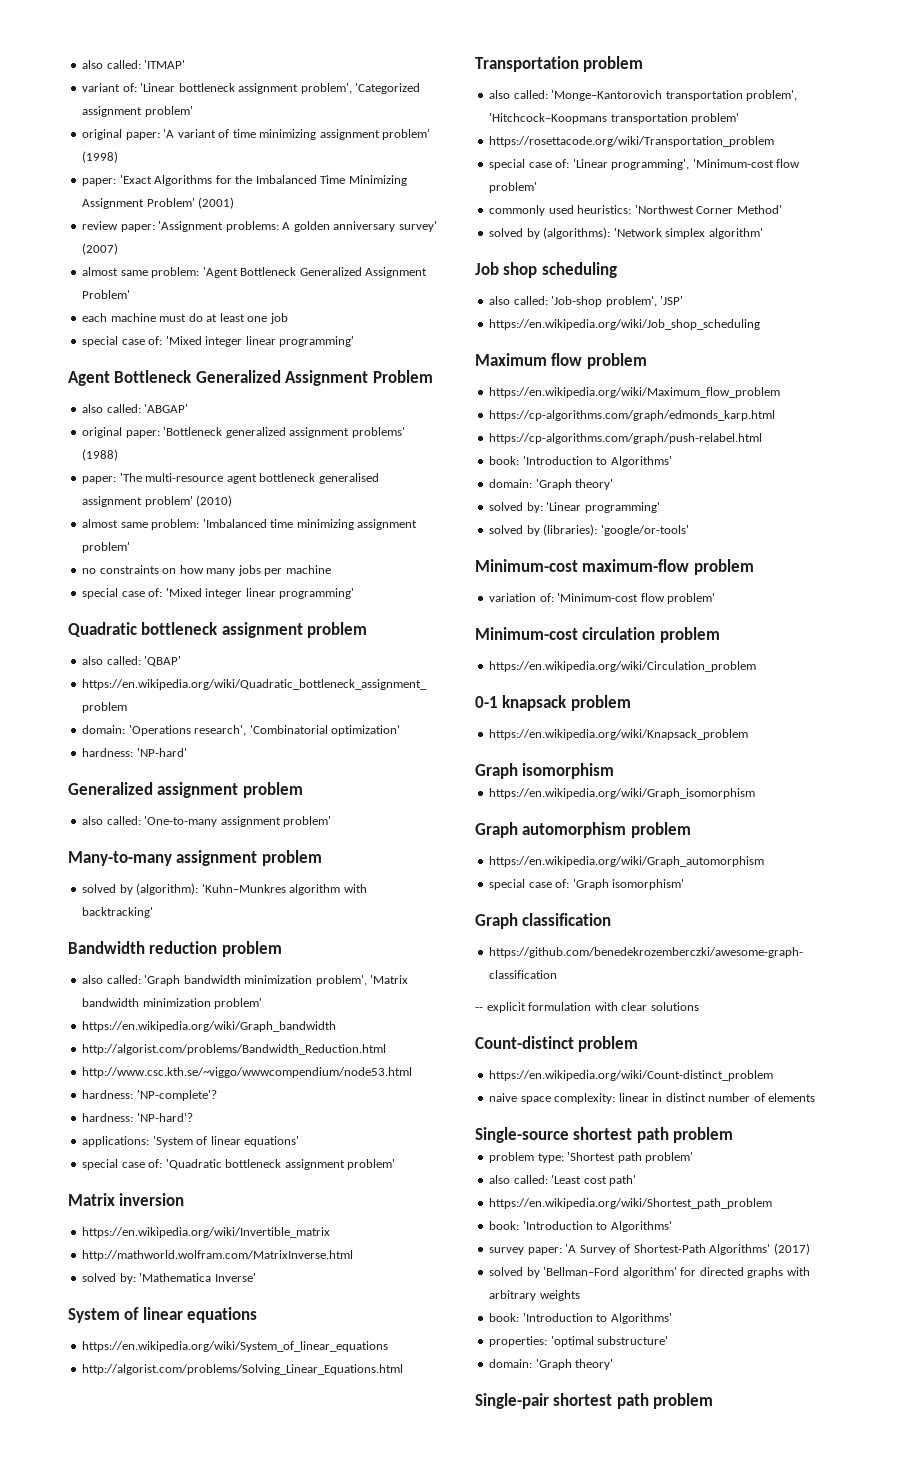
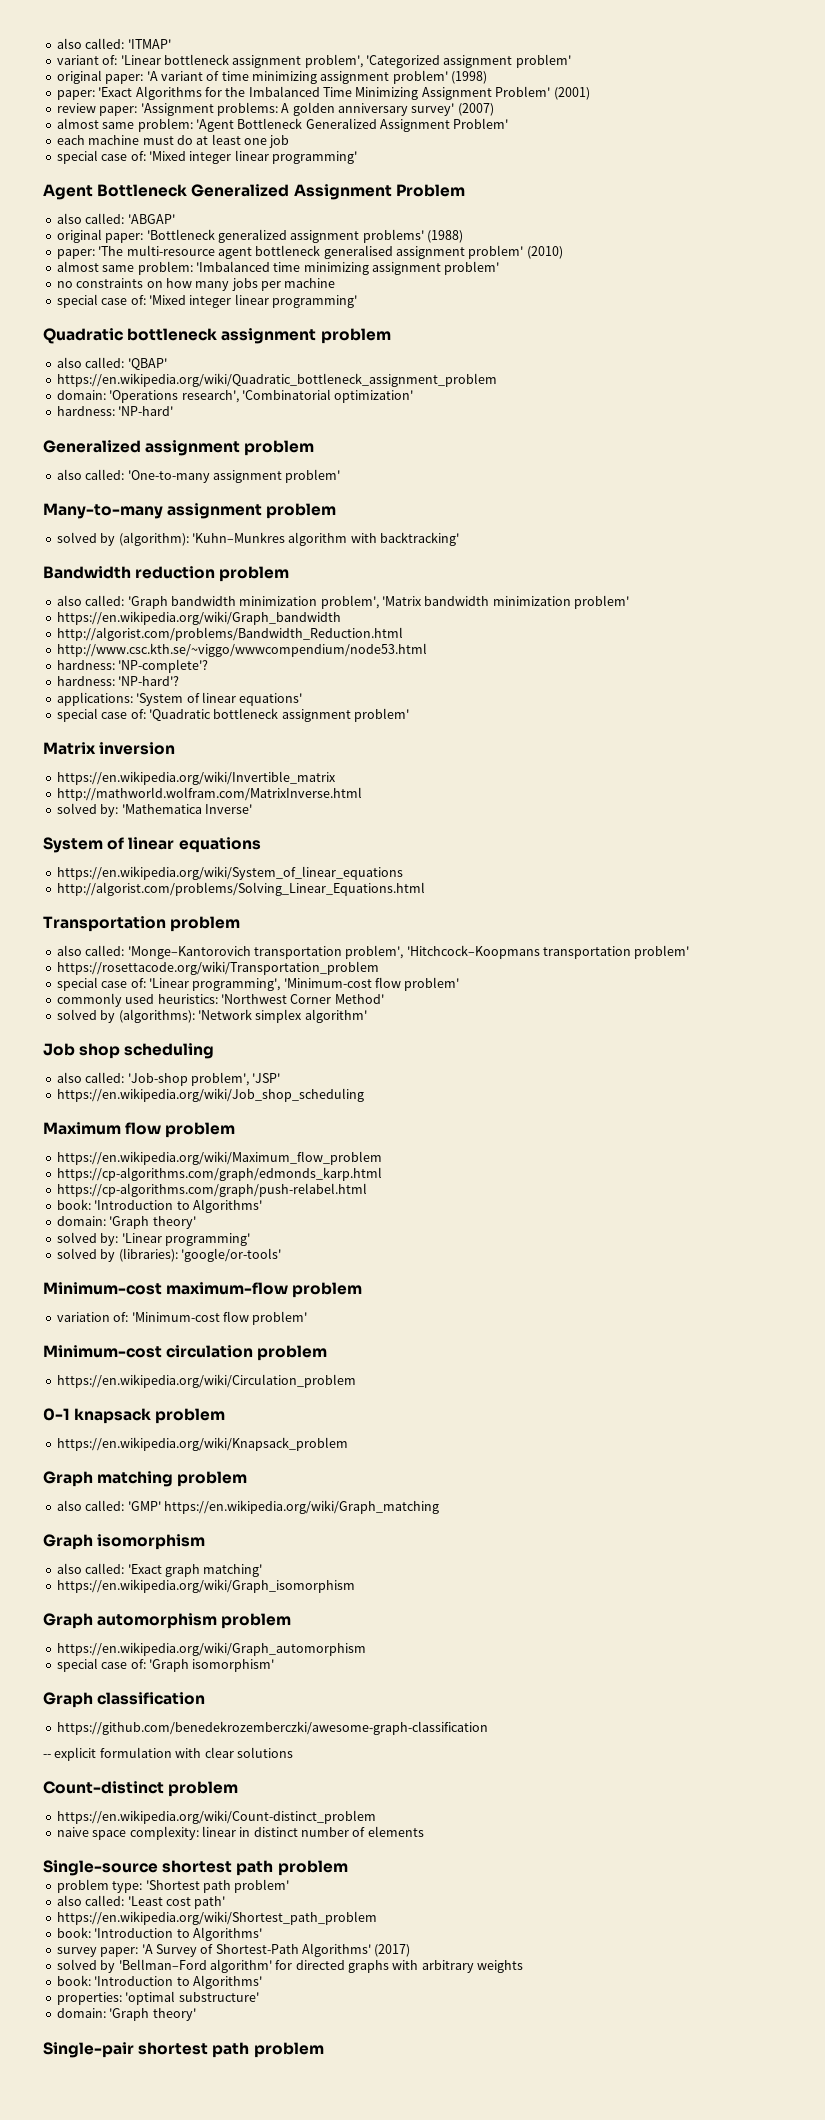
+ Graph matching problem
+ also called: 'GMP' https://en.wikipedia.org/wiki/Graph_matching
  Graph isomorphism
+ also called: 'Exact graph matching'

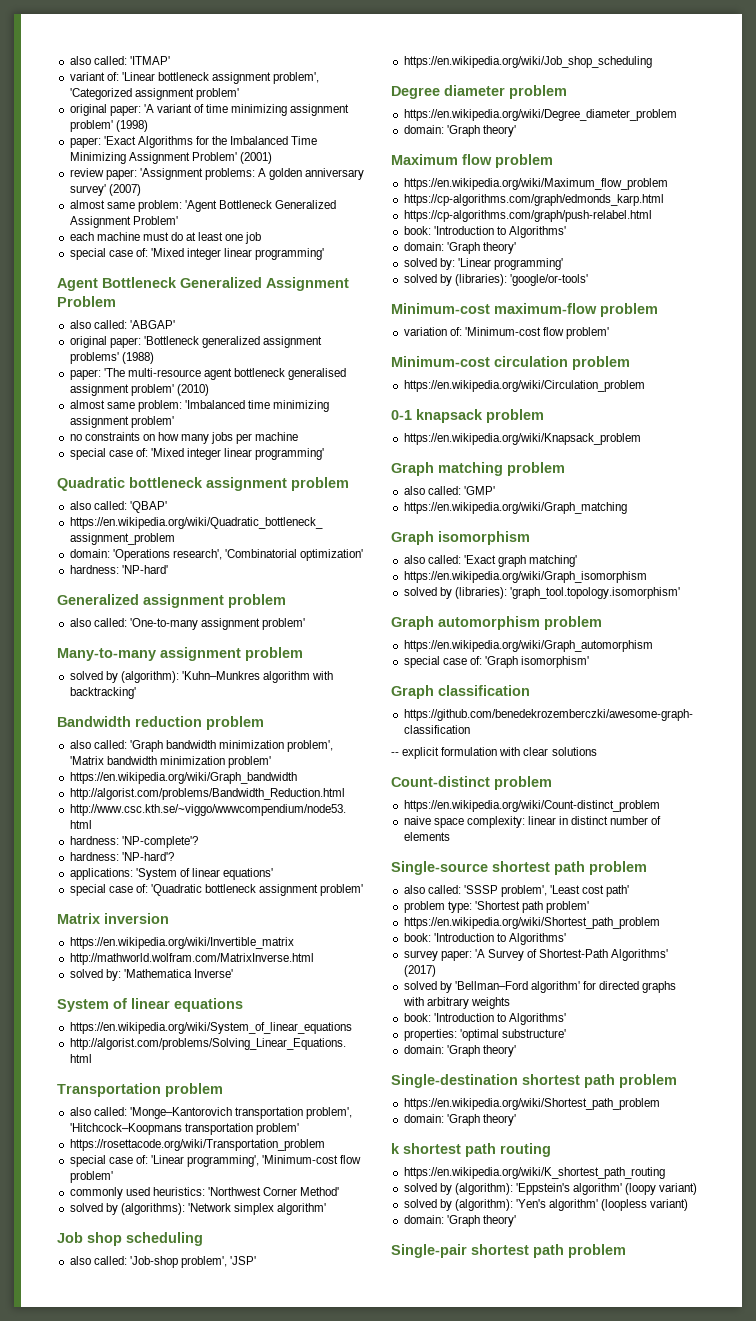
+ Degree diameter problem
+ https://en.wikipedia.org/wiki/Degree_diameter_problem
+ domain: 'Graph theory'
- also called: 'GMP' https://en.wikipedia.org/wiki/Graph_matching
+ also called: 'GMP'
+ https://en.wikipedia.org/wiki/Graph_matching
+ solved by (libraries): 'graph_tool.topology.isomorphism'
+ also called: 'SSSP problem', 'Least cost path'
- also called: 'Least cost path'
+ Single-destination shortest path problem
+ https://en.wikipedia.org/wiki/Shortest_path_problem
+ domain: 'Graph theory'
+ k shortest path routing
+ https://en.wikipedia.org/wiki/K_shortest_path_routing
+ solved by (algorithm): 'Eppstein's algorithm' (loopy variant)
+ solved by (algorithm): 'Yen's algorithm' (loopless variant)
+ domain: 'Graph theory'

